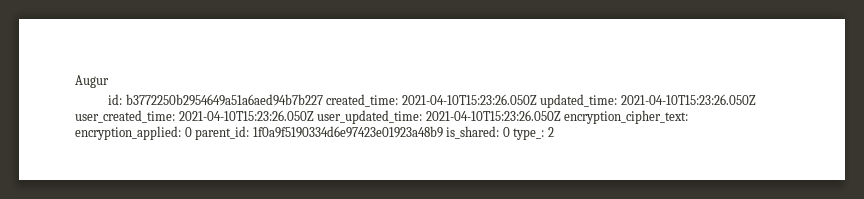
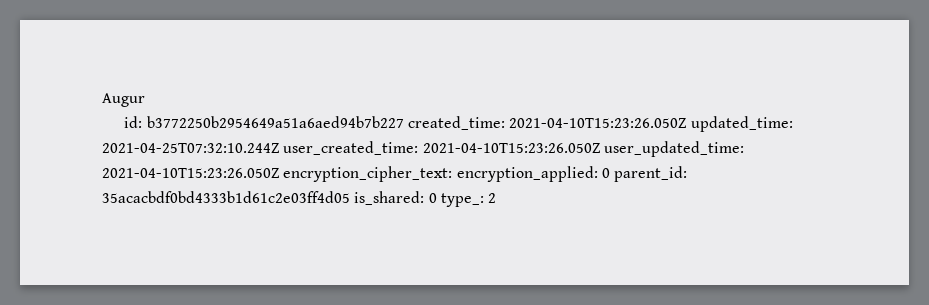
- id: b3772250b2954649a51a6aed94b7b227 created_time: 2021-04-10T15:23:26.050Z updated_time: 2021-04-10T15:23:26.050Z user_created_time: 2021-04-10T15:23:26.050Z user_updated_time: 2021-04-10T15:23:26.050Z encryption_cipher_text: encryption_applied: 0 parent_id: 1f0a9f5190334d6e97423e01923a48b9 is_shared: 0 type_: 2
+ id: b3772250b2954649a51a6aed94b7b227 created_time: 2021-04-10T15:23:26.050Z updated_time: 2021-04-25T07:32:10.244Z user_created_time: 2021-04-10T15:23:26.050Z user_updated_time: 2021-04-10T15:23:26.050Z encryption_cipher_text: encryption_applied: 0 parent_id: 35acacbdf0bd4333b1d61c2e03ff4d05 is_shared: 0 type_: 2

